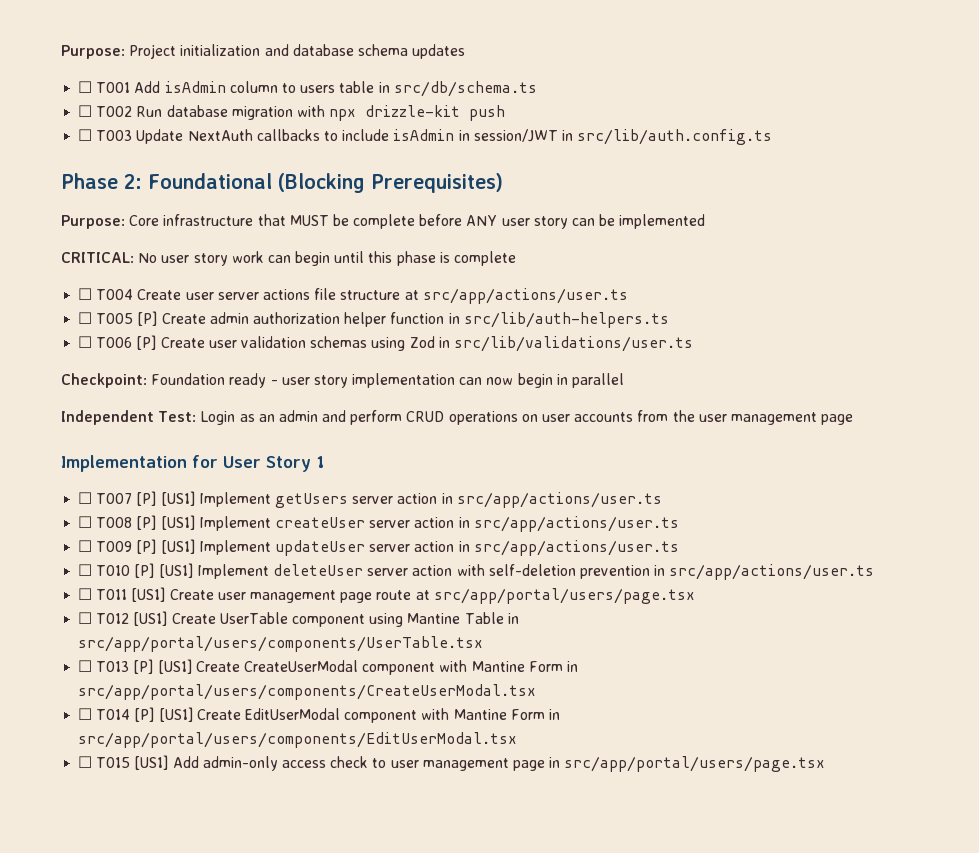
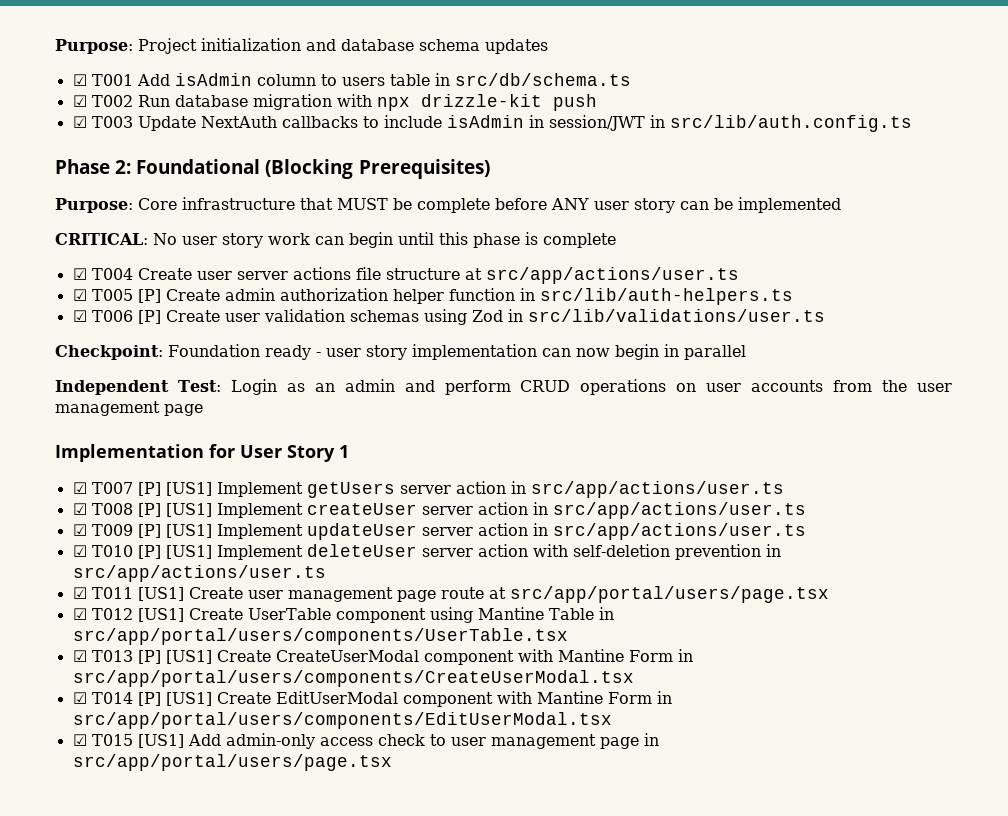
- ☐ T001 Add isAdmin column to users table in src/db/schema.ts
+ ☑ T001 Add isAdmin column to users table in src/db/schema.ts
- ☐ T002 Run database migration with npx drizzle-kit push
+ ☑ T002 Run database migration with npx drizzle-kit push
- ☐ T003 Update NextAuth callbacks to include isAdmin in session/JWT in src/lib/auth.config.ts
+ ☑ T003 Update NextAuth callbacks to include isAdmin in session/JWT in src/lib/auth.config.ts
- ☐ T004 Create user server actions file structure at src/app/actions/user.ts
+ ☑ T004 Create user server actions file structure at src/app/actions/user.ts
- ☐ T005 [P] Create admin authorization helper function in src/lib/auth-helpers.ts
+ ☑ T005 [P] Create admin authorization helper function in src/lib/auth-helpers.ts
- ☐ T006 [P] Create user validation schemas using Zod in src/lib/validations/user.ts
+ ☑ T006 [P] Create user validation schemas using Zod in src/lib/validations/user.ts
- ☐ T007 [P] [US1] Implement getUsers server action in src/app/actions/user.ts
+ ☑ T007 [P] [US1] Implement getUsers server action in src/app/actions/user.ts
- ☐ T008 [P] [US1] Implement createUser server action in src/app/actions/user.ts
+ ☑ T008 [P] [US1] Implement createUser server action in src/app/actions/user.ts
- ☐ T009 [P] [US1] Implement updateUser server action in src/app/actions/user.ts
+ ☑ T009 [P] [US1] Implement updateUser server action in src/app/actions/user.ts
- ☐ T010 [P] [US1] Implement deleteUser server action with self-deletion prevention in src/app/actions/user.ts
+ ☑ T010 [P] [US1] Implement deleteUser server action with self-deletion prevention in src/app/actions/user.ts
- ☐ T011 [US1] Create user management page route at src/app/portal/users/page.tsx
+ ☑ T011 [US1] Create user management page route at src/app/portal/users/page.tsx
- ☐ T012 [US1] Create UserTable component using Mantine Table in src/app/portal/users/components/UserTable.tsx
+ ☑ T012 [US1] Create UserTable component using Mantine Table in src/app/portal/users/components/UserTable.tsx
- ☐ T013 [P] [US1] Create CreateUserModal component with Mantine Form in src/app/portal/users/components/CreateUserModal.tsx
+ ☑ T013 [P] [US1] Create CreateUserModal component with Mantine Form in src/app/portal/users/components/CreateUserModal.tsx
- ☐ T014 [P] [US1] Create EditUserModal component with Mantine Form in src/app/portal/users/components/EditUserModal.tsx
+ ☑ T014 [P] [US1] Create EditUserModal component with Mantine Form in src/app/portal/users/components/EditUserModal.tsx
- ☐ T015 [US1] Add admin-only access check to user management page in src/app/portal/users/page.tsx
+ ☑ T015 [US1] Add admin-only access check to user management page in src/app/portal/users/page.tsx

